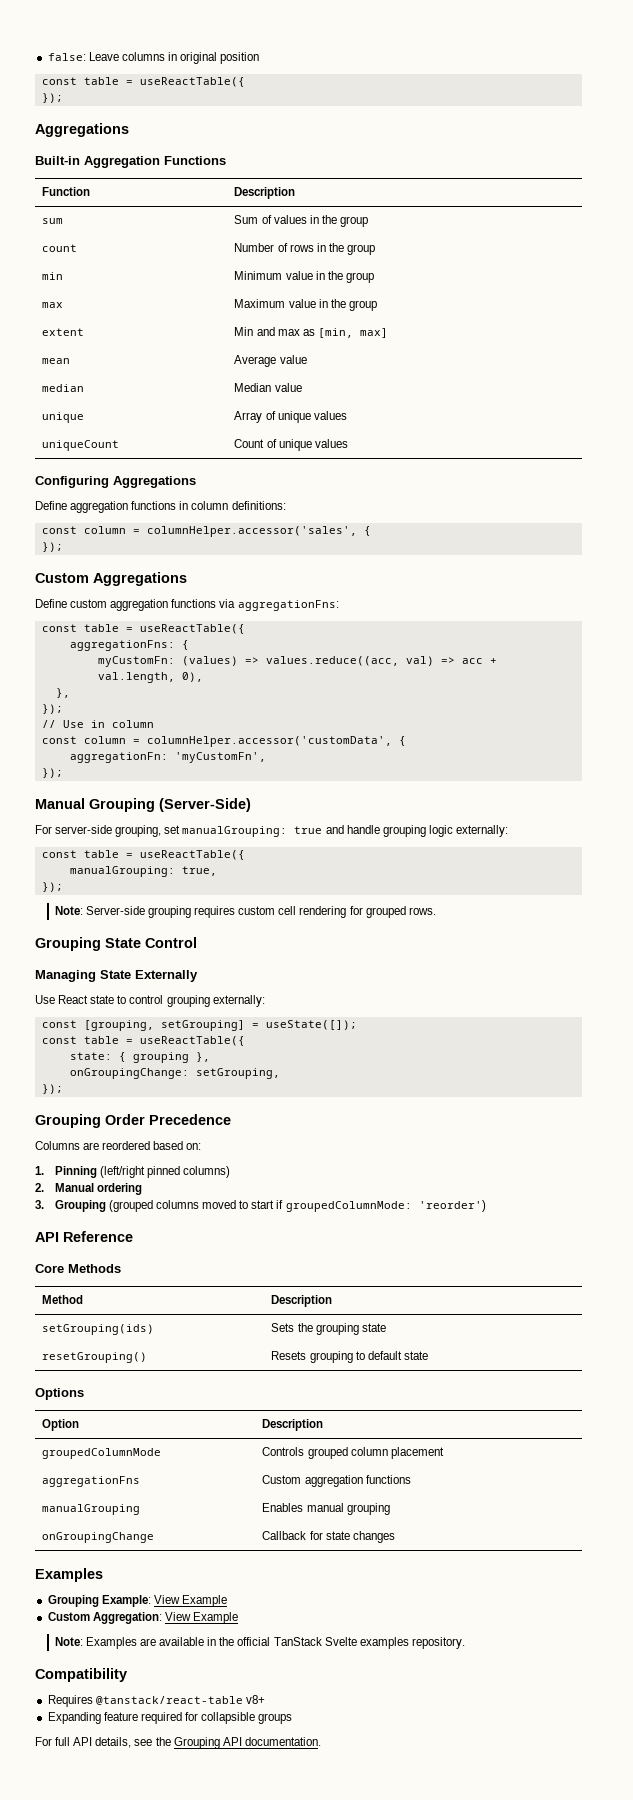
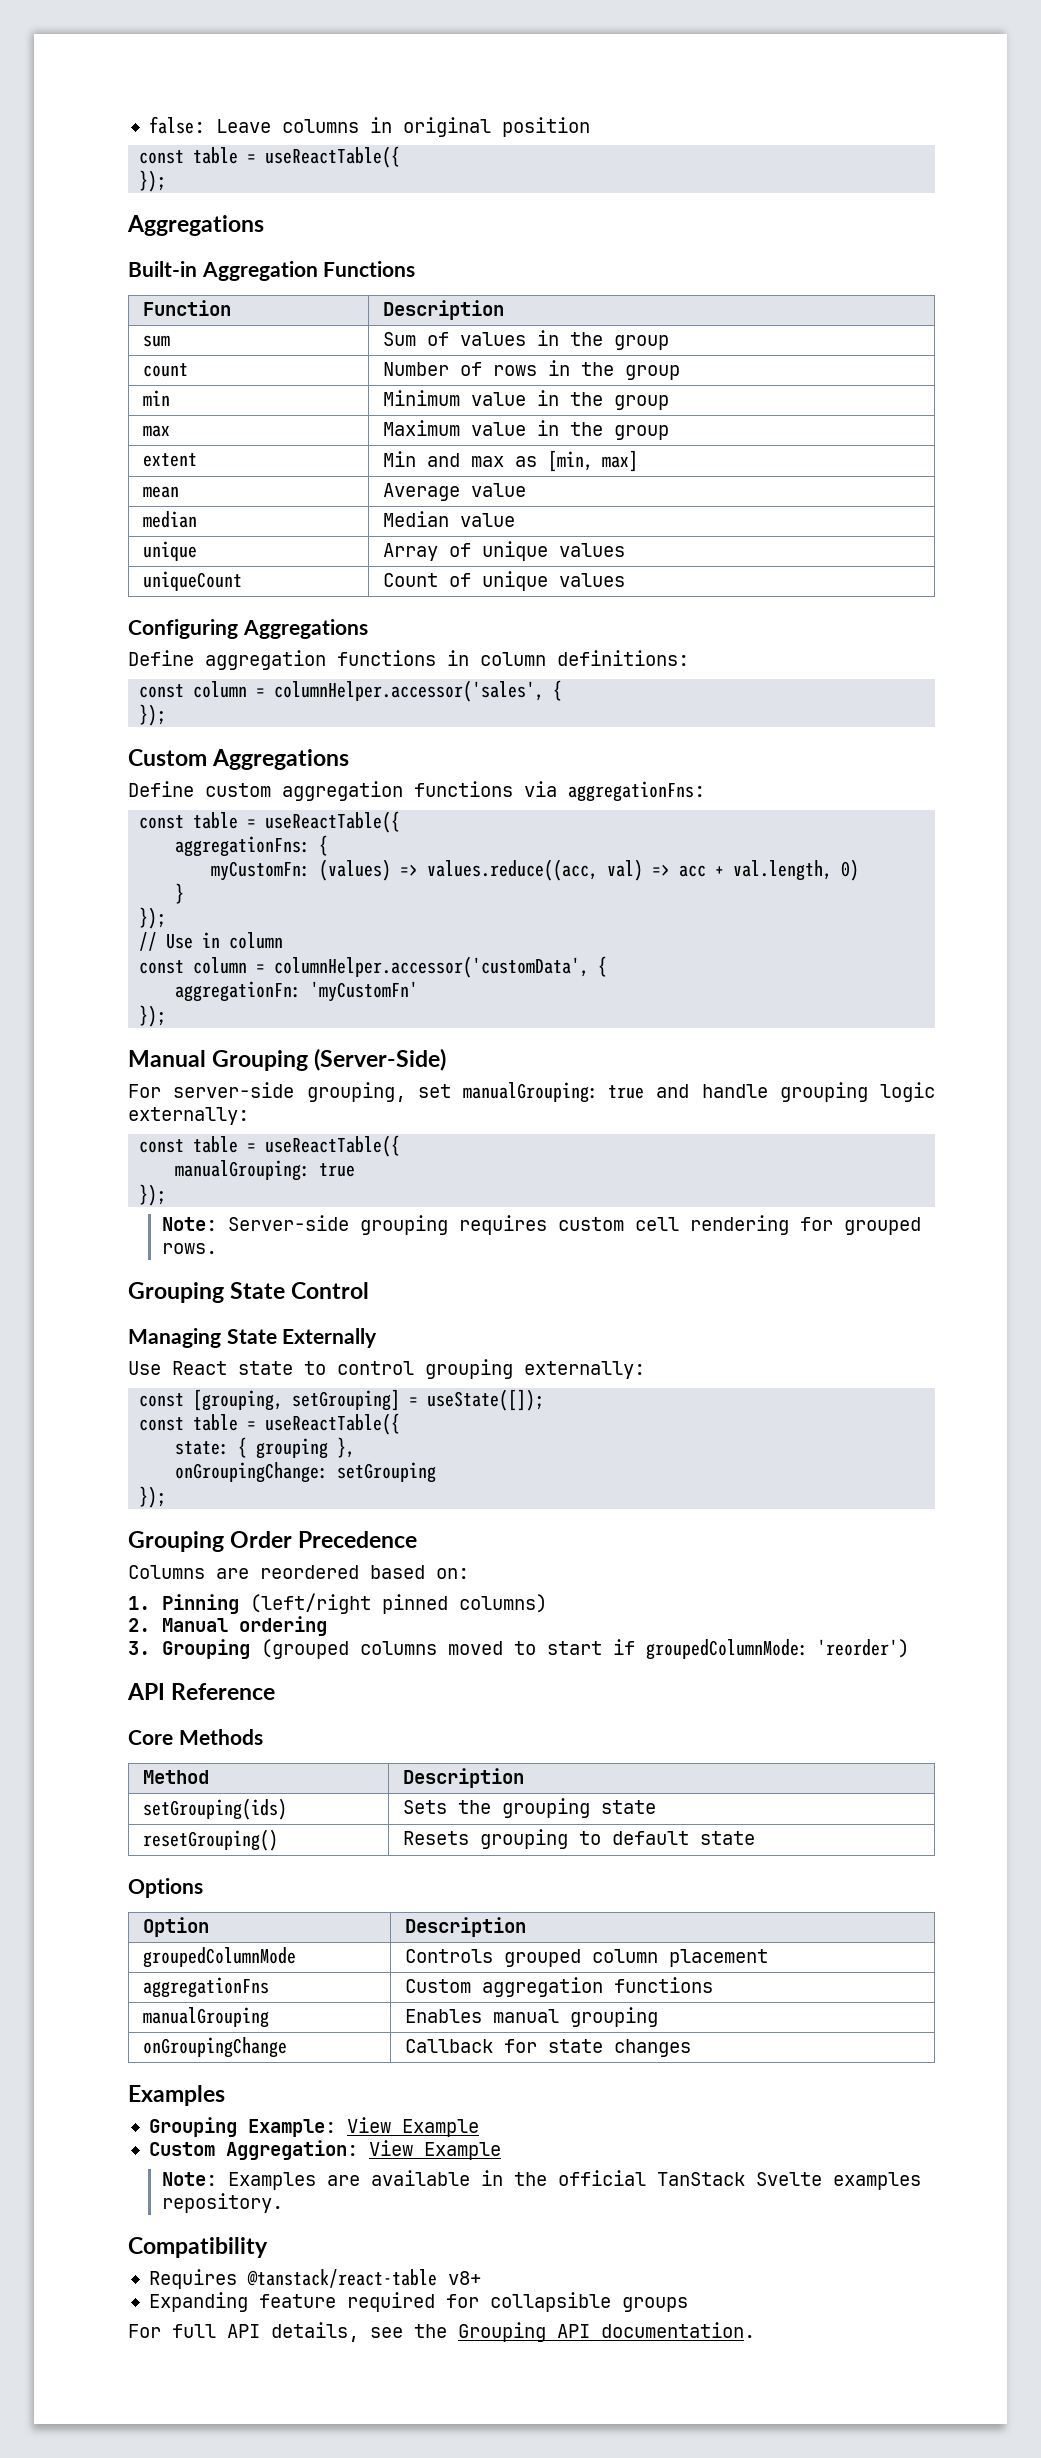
- myCustomFn: (values) => values.reduce((acc, val) => acc + val.length, 0),
- },
+ myCustomFn: (values) => values.reduce((acc, val) => acc + val.length, 0)
+ }
- aggregationFn: 'myCustomFn',
+ aggregationFn: 'myCustomFn'
  For server-side grouping, set manualGrouping: true and handle grouping logic externally:
  const table = useReactTable({
- manualGrouping: true,
+ manualGrouping: true
- onGroupingChange: setGrouping,
+ onGroupingChange: setGrouping

